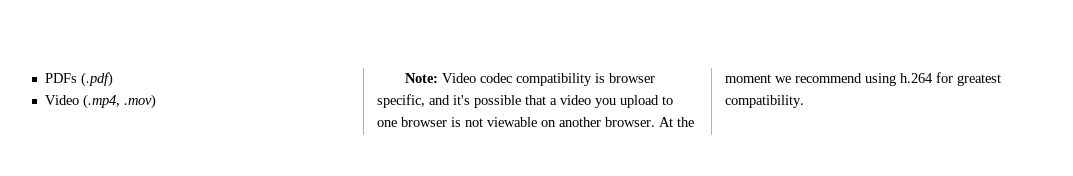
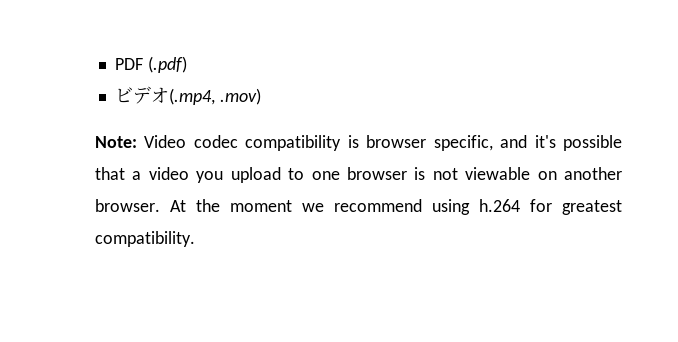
- PDFs (.pdf)
+ PDF (.pdf)
- Video (.mp4, .mov)
+ ビデオ(.mp4, .mov)

